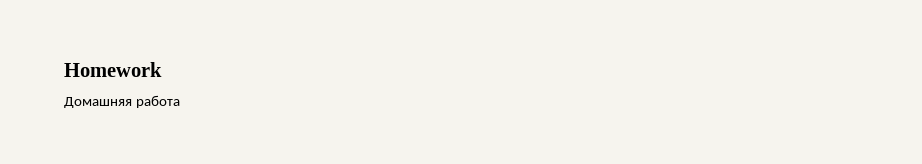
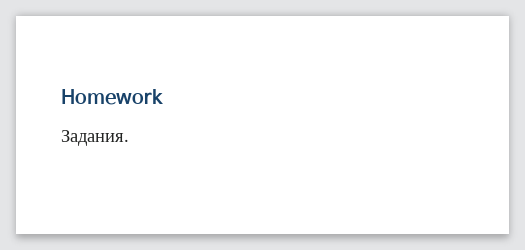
- Домашняя работа
+ Задания.

